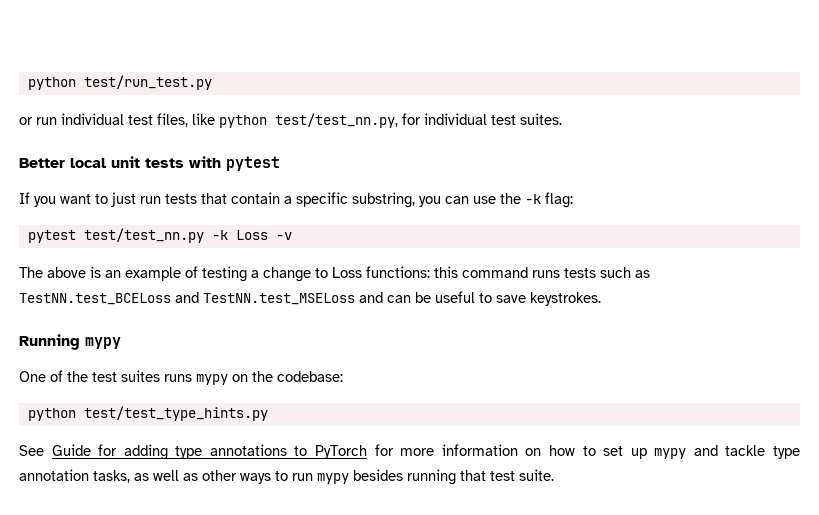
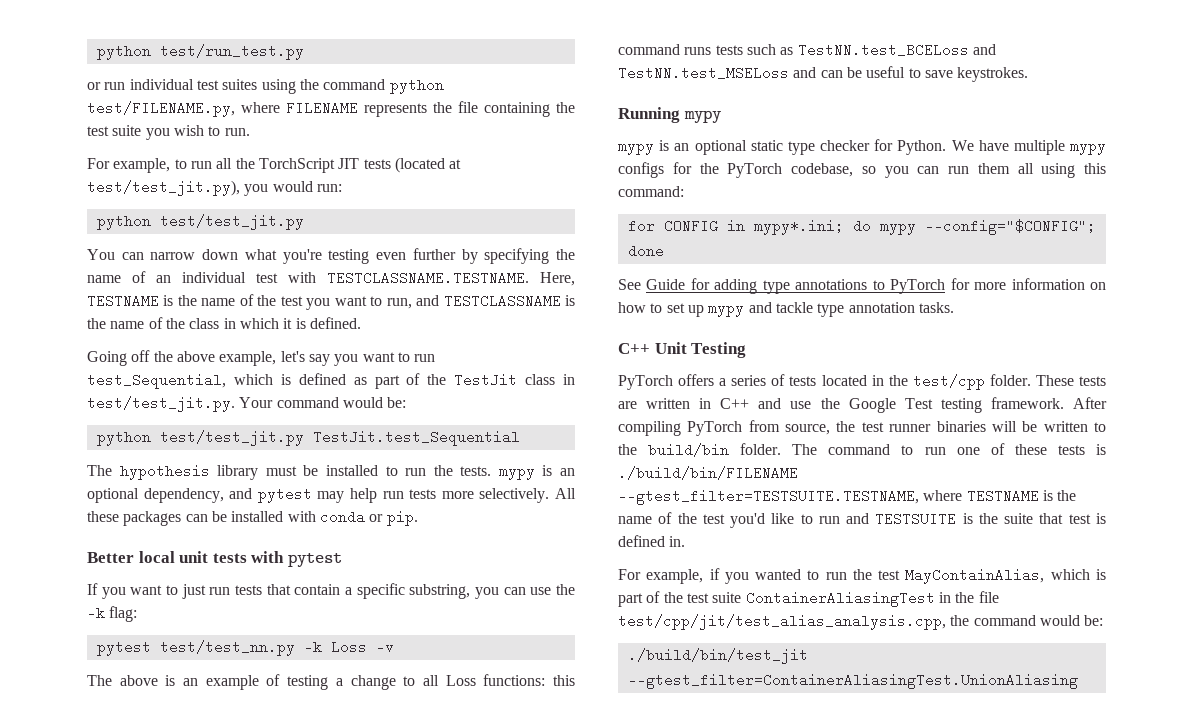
- or run individual test files, like python test/test_nn.py, for individual test suites.
+ or run individual test suites using the command python test/FILENAME.py, where FILENAME represents the file containing the test suite you wish to run.
+ For example, to run all the TorchScript JIT tests (located at test/test_jit.py), you would run:
+ python test/test_jit.py
+ You can narrow down what you're testing even further by specifying the name of an individual test with TESTCLASSNAME.TESTNAME. Here, TESTNAME is the name of the test you want to run, and TESTCLASSNAME is the name of the class in which it is defined.
+ Going off the above example, let's say you want to run test_Sequential, which is defined as part of the TestJit class in test/test_jit.py. Your command would be:
+ python test/test_jit.py TestJit.test_Sequential
+ The hypothesis library must be installed to run the tests. mypy is an optional dependency, and pytest may help run tests more selectively. All these packages can be installed with conda or pip.
- The above is an example of testing a change to Loss functions: this command runs tests such as TestNN.test_BCELoss and TestNN.test_MSELoss and can be useful to save keystrokes.
+ The above is an example of testing a change to all Loss functions: this command runs tests such as TestNN.test_BCELoss and TestNN.test_MSELoss and can be useful to save keystrokes.
- One of the test suites runs mypy on the codebase:
- python test/test_type_hints.py
+ mypy is an optional static type checker for Python. We have multiple mypy configs for the PyTorch codebase, so you can run them all using this command:
+ for CONFIG in mypy*.ini; do mypy --config="$CONFIG"; done
- See Guide for adding type annotations to PyTorch for more information on how to set up mypy and tackle type annotation tasks, as well as other ways to run mypy besides running that test suite.
+ See Guide for adding type annotations to PyTorch for more information on how to set up mypy and tackle type annotation tasks.
+ C++ Unit Testing
+ PyTorch offers a series of tests located in the test/cpp folder. These tests are written in C++ and use the Google Test testing framework. After compiling PyTorch from source, the test runner binaries will be written to the build/bin folder. The command to run one of these tests is ./build/bin/FILENAME --gtest_filter=TESTSUITE.TESTNAME, where TESTNAME is the name of the test you'd like to run and TESTSUITE is the suite that test is defined in.
+ For example, if you wanted to run the test MayContainAlias, which is part of the test suite ContainerAliasingTest in the file test/cpp/jit/test_alias_analysis.cpp, the command would be:
+ ./build/bin/test_jit --gtest_filter=ContainerAliasingTest.UnionAliasing

